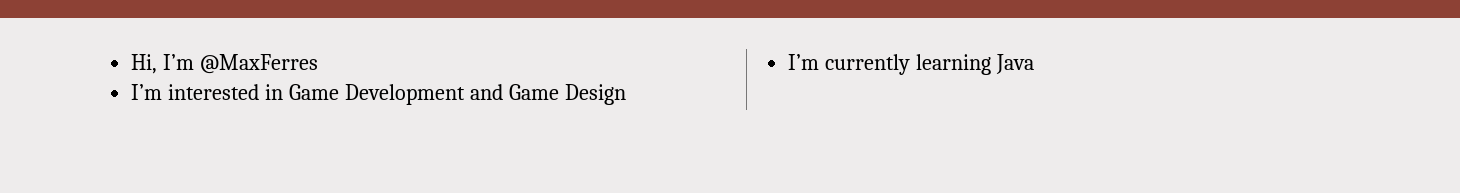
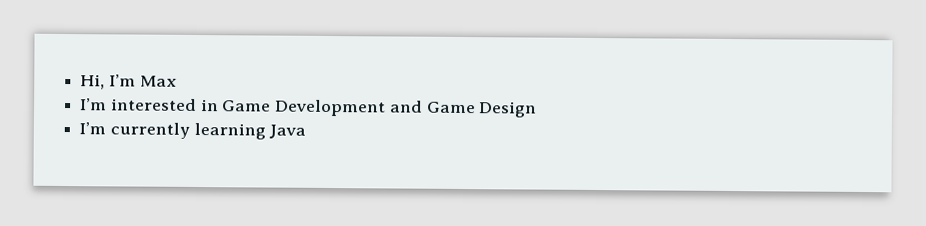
- Hi, I’m @MaxFerres
+ Hi, I’m Max

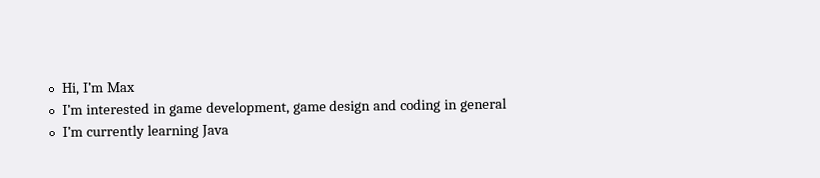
- I’m interested in Game Development and Game Design
+ I’m interested in game development, game design and coding in general

